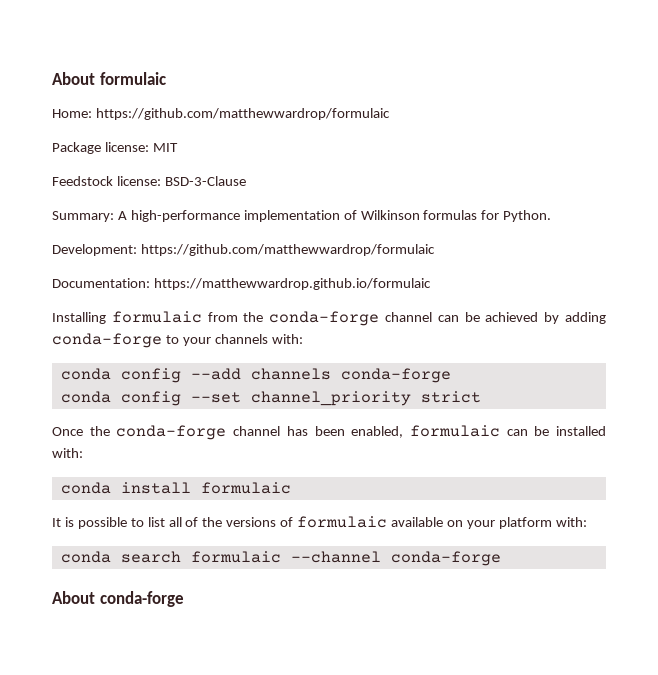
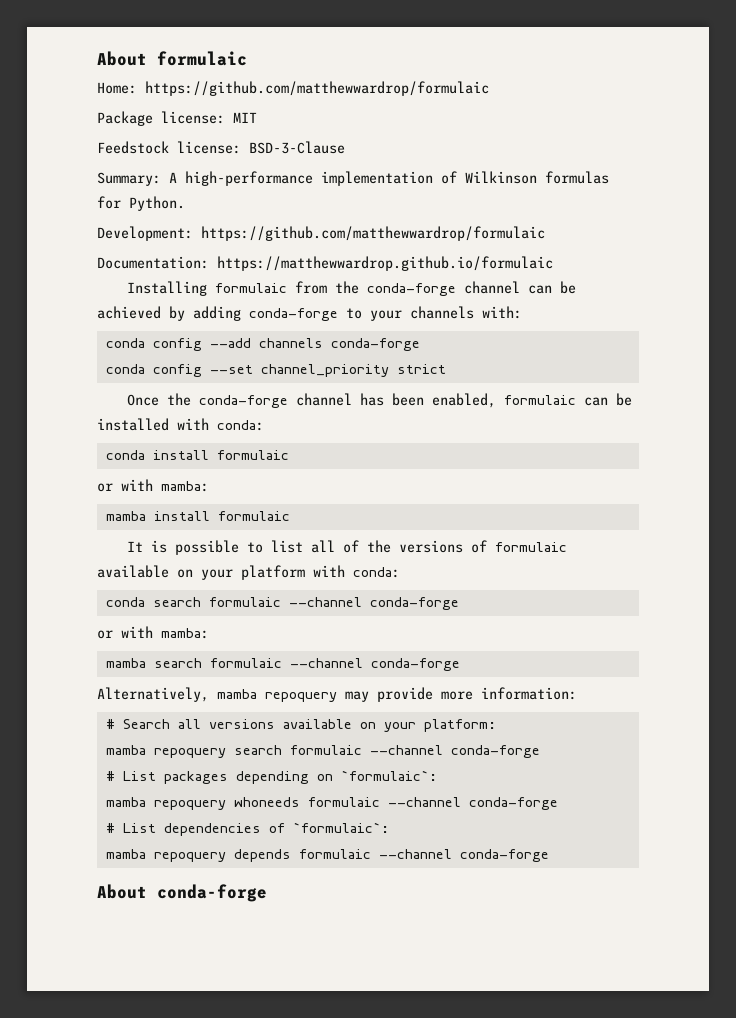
- Once the conda-forge channel has been enabled, formulaic can be installed with:
+ Once the conda-forge channel has been enabled, formulaic can be installed with conda:
  conda install formulaic
+ or with mamba:
+ mamba install formulaic
- It is possible to list all of the versions of formulaic available on your platform with:
+ It is possible to list all of the versions of formulaic available on your platform with conda:
  conda search formulaic --channel conda-forge
+ or with mamba:
+ mamba search formulaic --channel conda-forge
+ Alternatively, mamba repoquery may provide more information:
+ # Search all versions available on your platform:
+ mamba repoquery search formulaic --channel conda-forge
+ # List packages depending on `formulaic`:
+ mamba repoquery whoneeds formulaic --channel conda-forge
+ # List dependencies of `formulaic`:
+ mamba repoquery depends formulaic --channel conda-forge

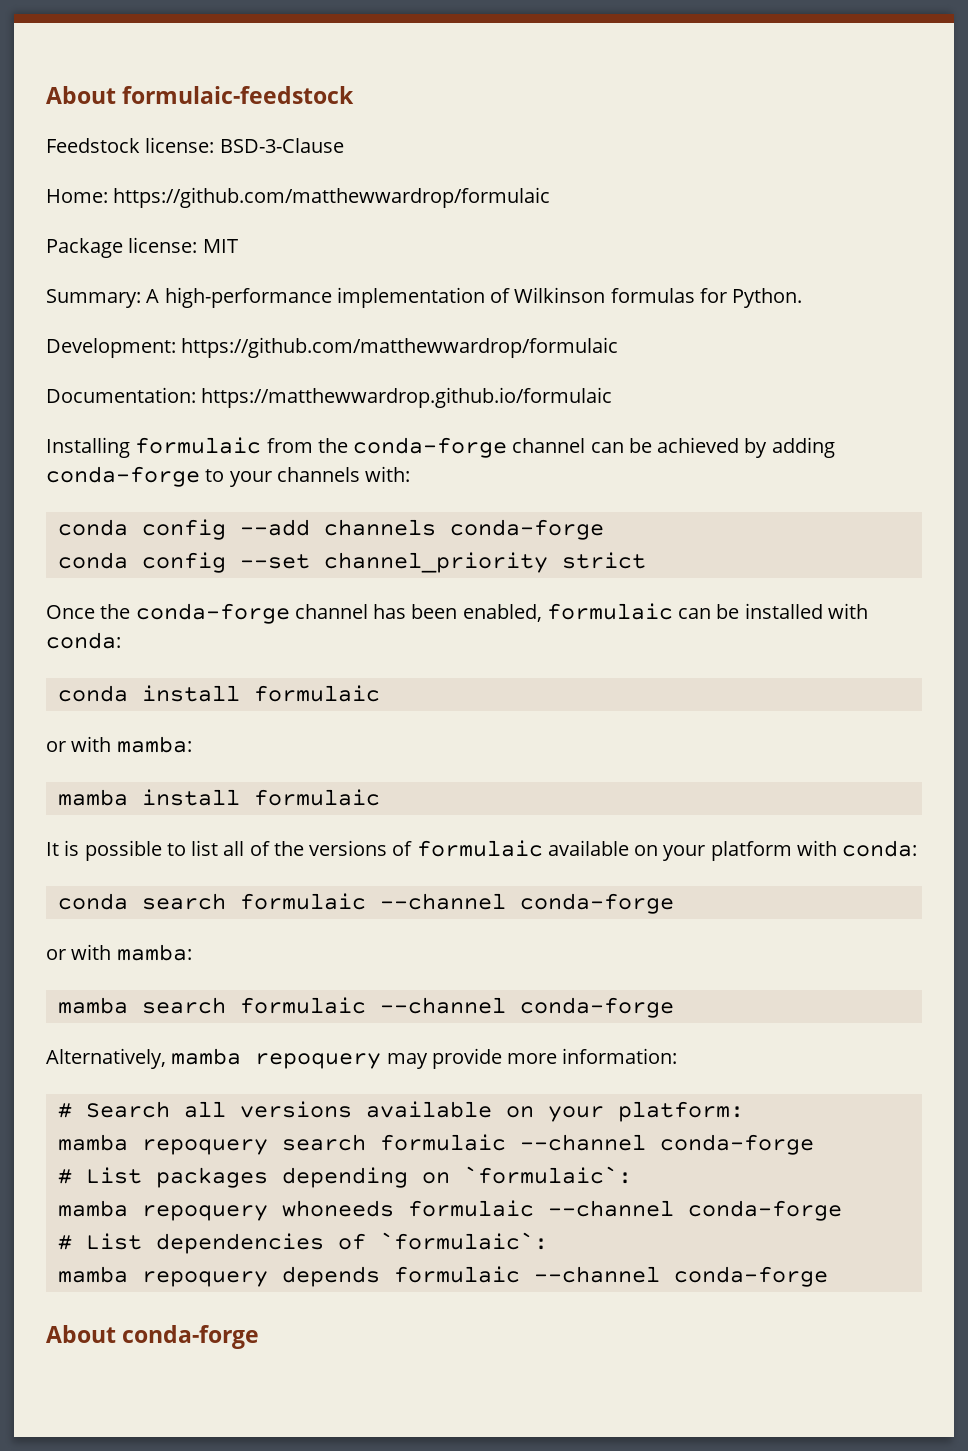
- About formulaic
+ About formulaic-feedstock
+ Feedstock license: BSD-3-Clause
- Feedstock license: BSD-3-Clause

